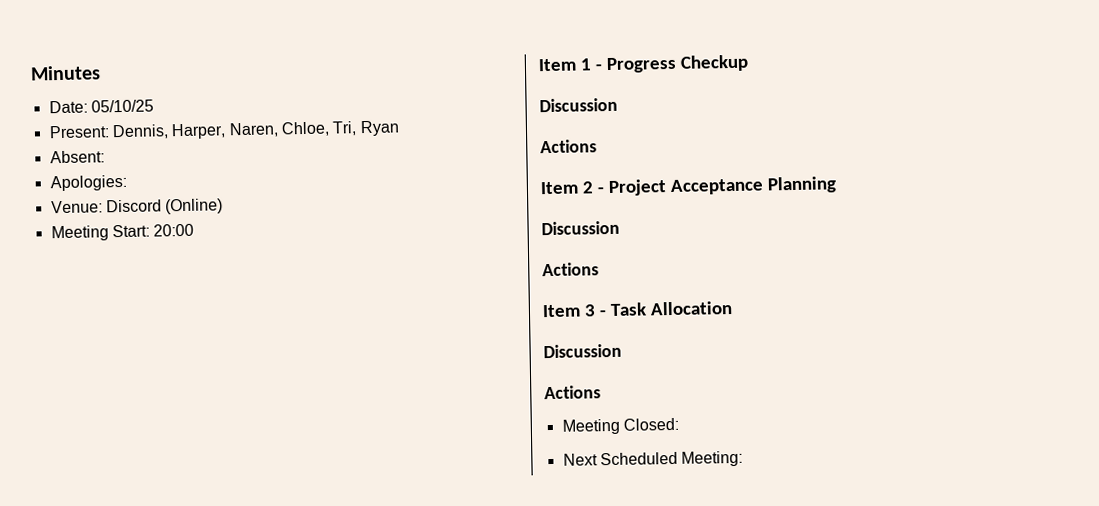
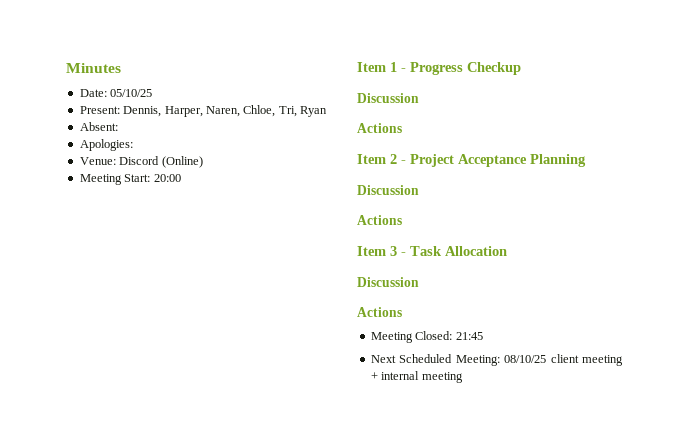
- Meeting Closed:
+ Meeting Closed: 21:45
- Next Scheduled Meeting:
+ Next Scheduled Meeting: 08/10/25 client meeting + internal meeting

